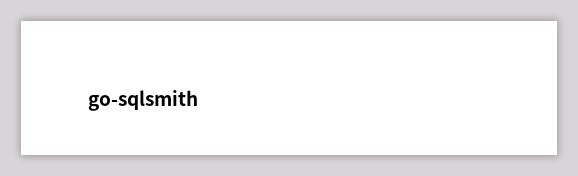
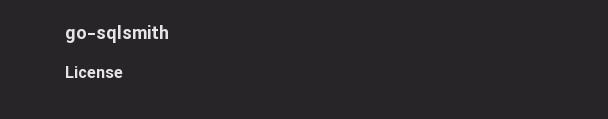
+ License

